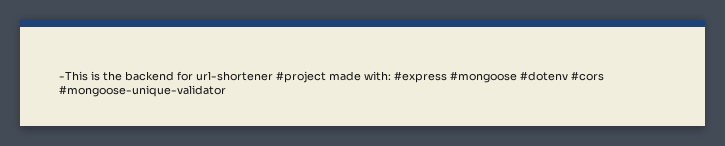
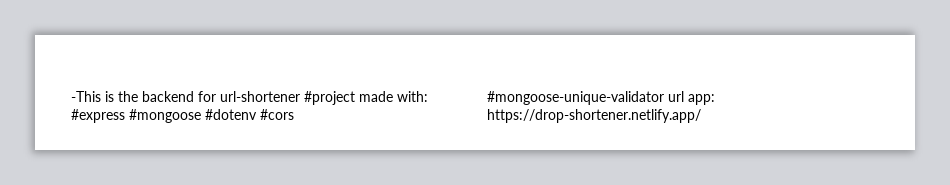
- -This is the backend for url-shortener #project made with: #express #mongoose #dotenv #cors #mongoose-unique-validator
+ -This is the backend for url-shortener #project made with: #express #mongoose #dotenv #cors #mongoose-unique-validator url app: https://drop-shortener.netlify.app/

